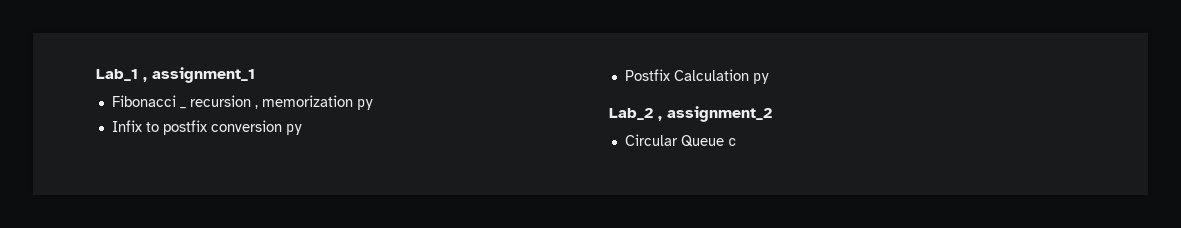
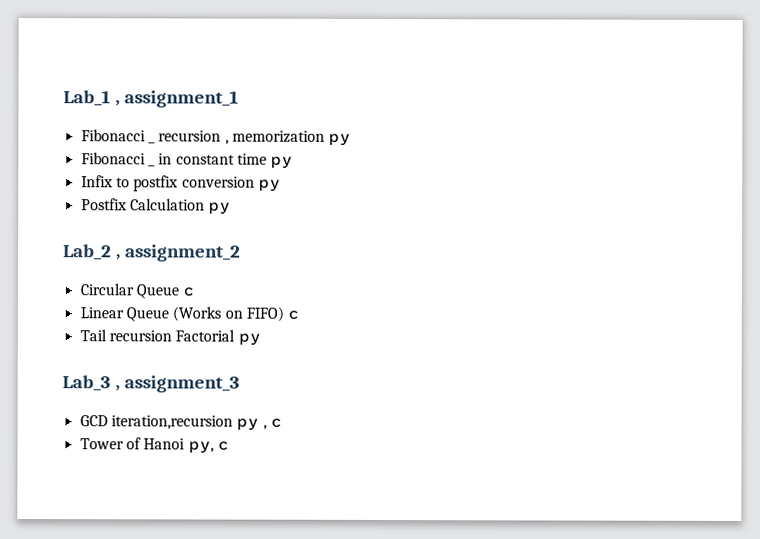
+ Fibonacci _ in constant time py
+ Linear Queue (Works on FIFO) c
+ Tail recursion Factorial py
+ Lab_3 , assignment_3
+ GCD iteration,recursion py , c
+ Tower of Hanoi py, c

